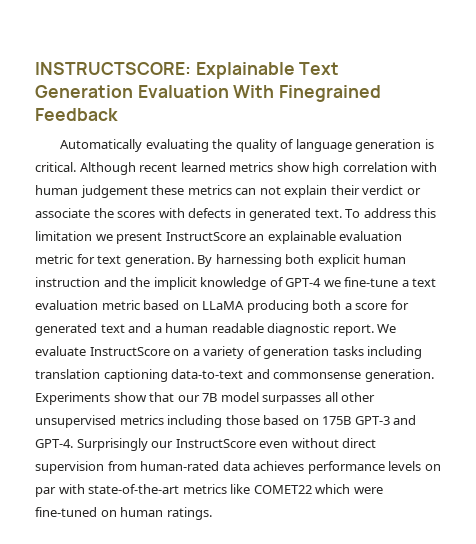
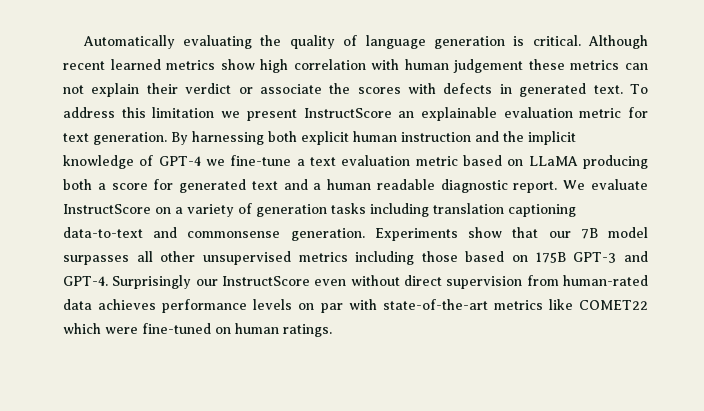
- INSTRUCTSCORE: Explainable Text Generation Evaluation With Finegrained Feedback

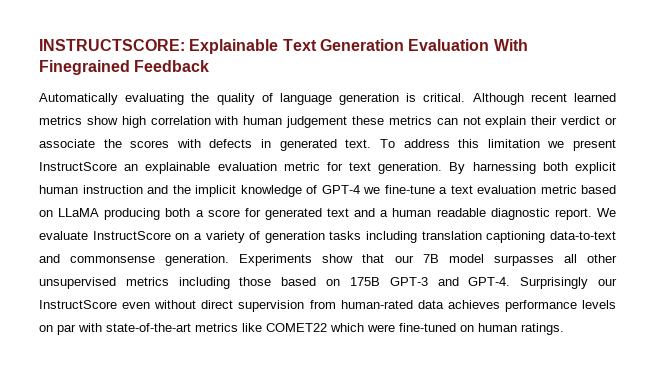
+ INSTRUCTSCORE: Explainable Text Generation Evaluation With Finegrained Feedback

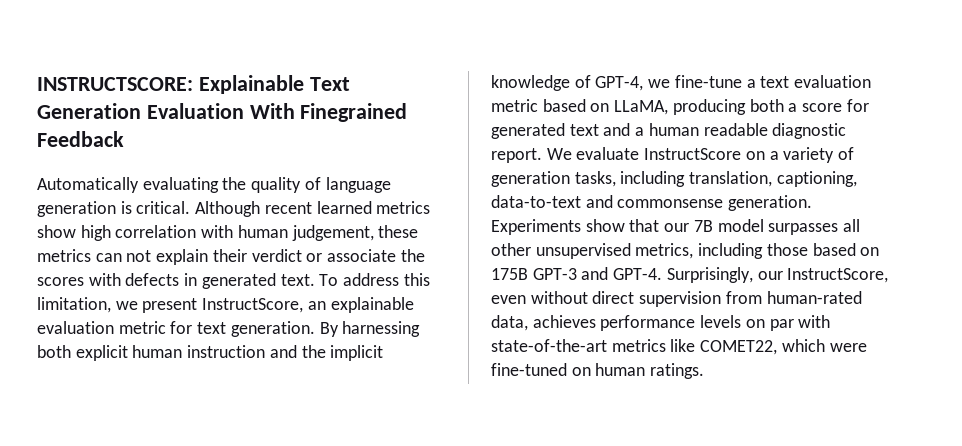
- Although recent learned metrics show high correlation with human judgement these metrics can not explain their verdict or associate the scores with defects in generated text.
+ Although recent learned metrics show high correlation with human judgement, these metrics can not explain their verdict or associate the scores with defects in generated text.
- To address this limitation we present InstructScore an explainable evaluation metric for text generation.
+ To address this limitation, we present InstructScore, an explainable evaluation metric for text generation.
- By harnessing both explicit human instruction and the implicit knowledge of GPT-4 we fine-tune a text evaluation metric based on LLaMA producing both a score for generated text and a human readable diagnostic report.
+ By harnessing both explicit human instruction and the implicit knowledge of GPT-4, we fine-tune a text evaluation metric based on LLaMA, producing both a score for generated text and a human readable diagnostic report.
- We evaluate InstructScore on a variety of generation tasks including translation captioning data-to-text and commonsense generation.
+ We evaluate InstructScore on a variety of generation tasks, including translation, captioning, data-to-text and commonsense generation.
- Experiments show that our 7B model surpasses all other unsupervised metrics including those based on 175B GPT-3 and GPT-4.
+ Experiments show that our 7B model surpasses all other unsupervised metrics, including those based on 175B GPT-3 and GPT-4.
- Surprisingly our InstructScore even without direct supervision from human-rated data achieves performance levels on par with state-of-the-art metrics like COMET22 which were fine-tuned on human ratings.
+ Surprisingly, our InstructScore, even without direct supervision from human-rated data, achieves performance levels on par with state-of-the-art metrics like COMET22, which were fine-tuned on human ratings.

